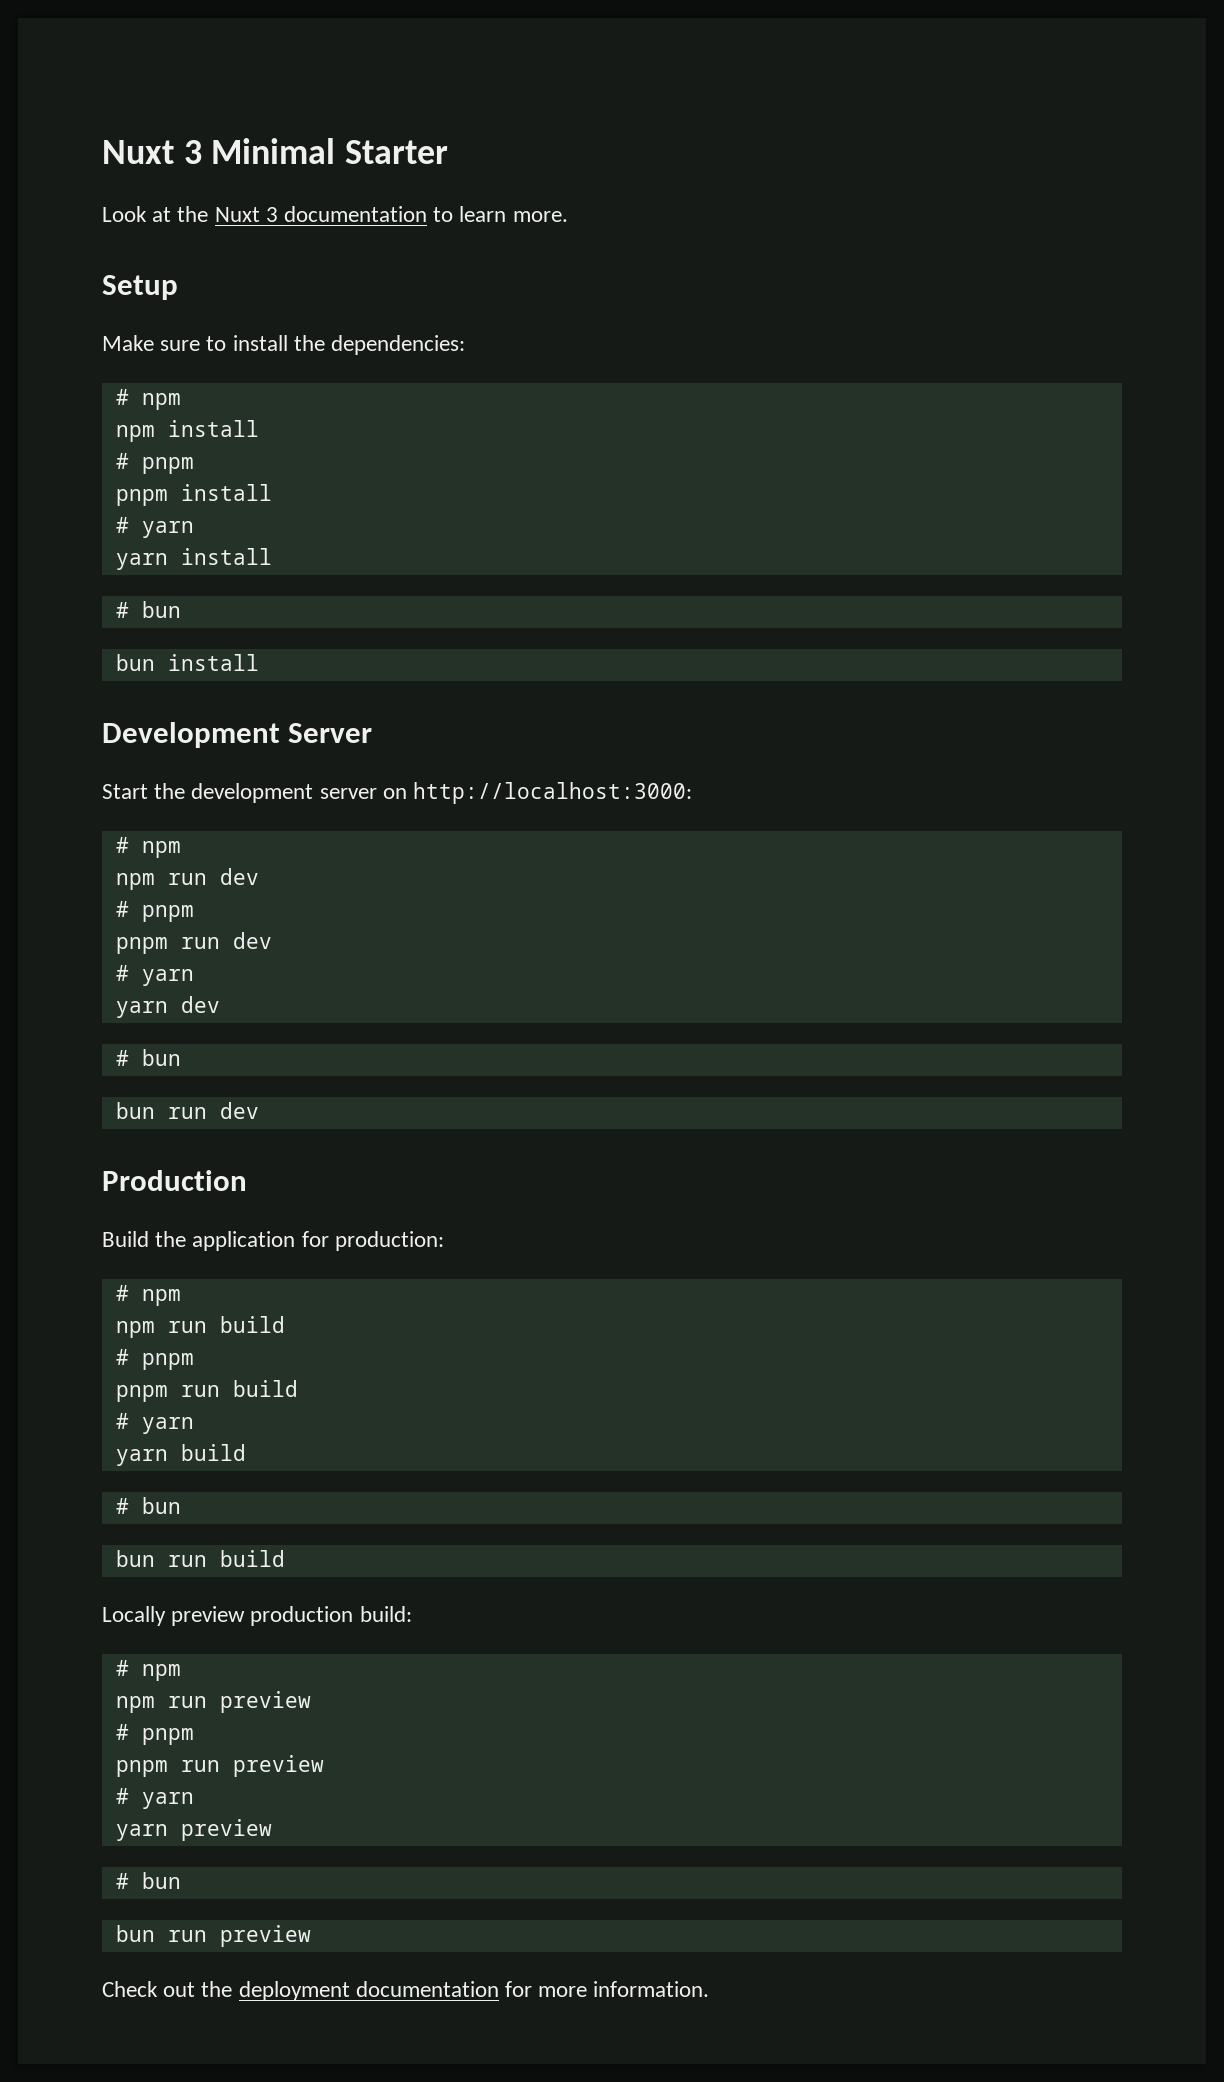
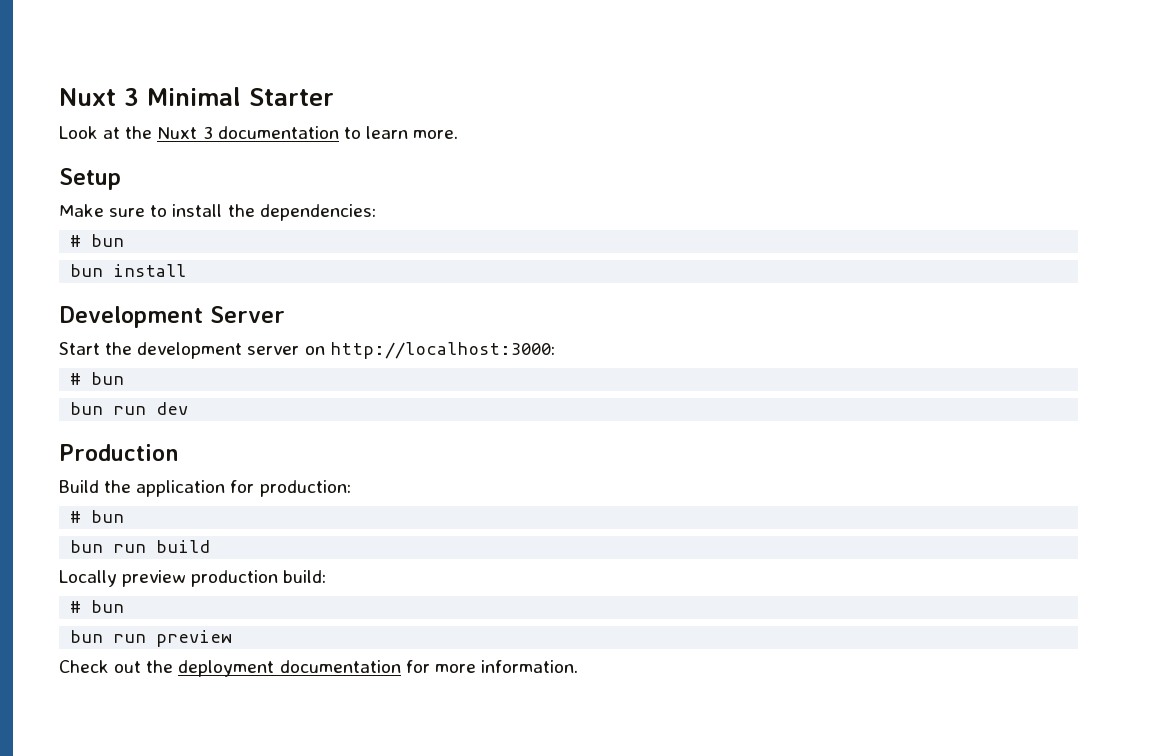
  Make sure to install the dependencies:
- # npm
- npm install
- # pnpm
- pnpm install
- # yarn
- yarn install
  Start the development server on http://localhost:3000:
- # npm
- npm run dev
- # pnpm
- pnpm run dev
- # yarn
- yarn dev
  Build the application for production:
- # npm
- npm run build
- # pnpm
- pnpm run build
- # yarn
- yarn build
  Locally preview production build:
- # npm
- npm run preview
- # pnpm
- pnpm run preview
- # yarn
- yarn preview

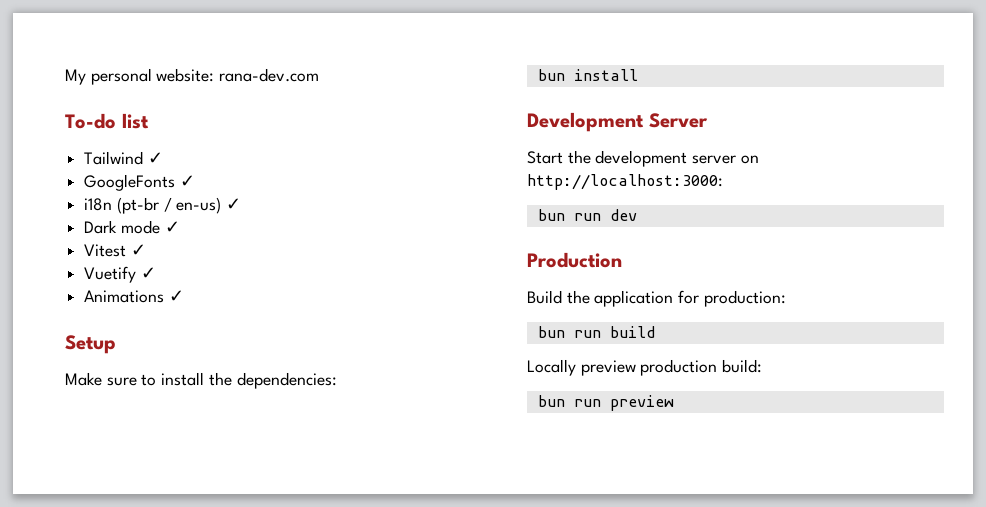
- Nuxt 3 Minimal Starter
- Look at the Nuxt 3 documentation to learn more.
+ My personal website: rana-dev.com
+ To-do list
+ Tailwind ✓
+ GoogleFonts ✓
+ i18n (pt-br / en-us) ✓
+ Dark mode ✓
+ Vitest ✓
+ Vuetify ✓
+ Animations ✓
  Make sure to install the dependencies:
- # bun
  Start the development server on http://localhost:3000:
- # bun
  Build the application for production:
- # bun
  Locally preview production build:
- # bun
- Check out the deployment documentation for more information.

